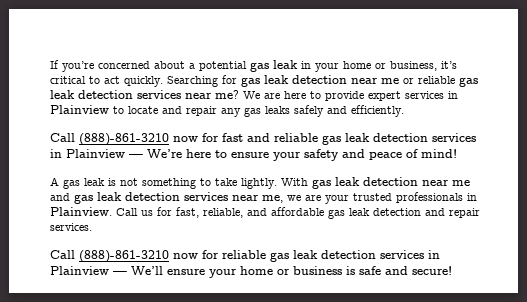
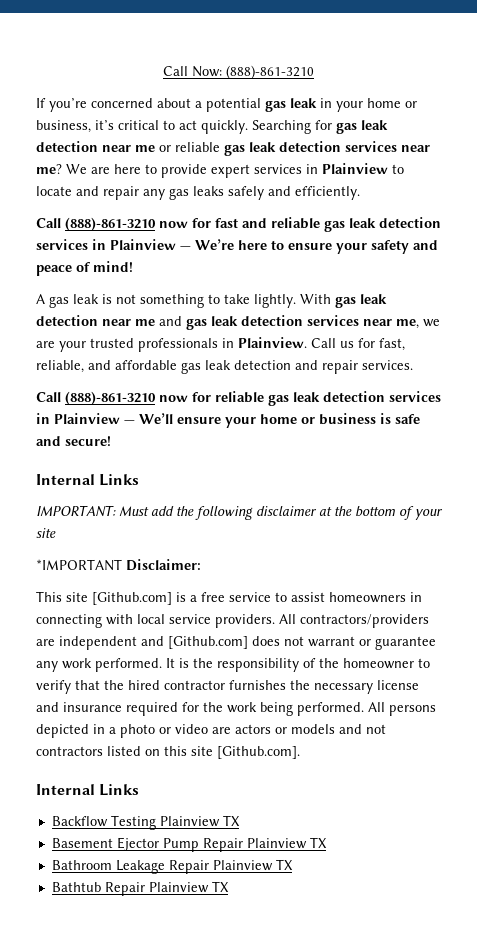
+ Call Now: (888)-861-3210
  Call (888)-861-3210 now for reliable gas leak detection services in Plainview — We’ll ensure your home or business is safe and secure!
+ Internal Links
+ IMPORTANT: Must add the following disclaimer at the bottom of your site
+ *IMPORTANT Disclaimer:
+ This site [Github.com] is a free service to assist homeowners in connecting with local service providers. All contractors/providers are independent and [Github.com] does not warrant or guarantee any work performed. It is the responsibility of the homeowner to verify that the hired contractor furnishes the necessary license and insurance required for the work being performed. All persons depicted in a photo or video are actors or models and not contractors listed on this site [Github.com].
+ Internal Links
+ Backflow Testing Plainview TX
+ Basement Ejector Pump Repair Plainview TX
+ Bathroom Leakage Repair Plainview TX
+ Bathtub Repair Plainview TX

